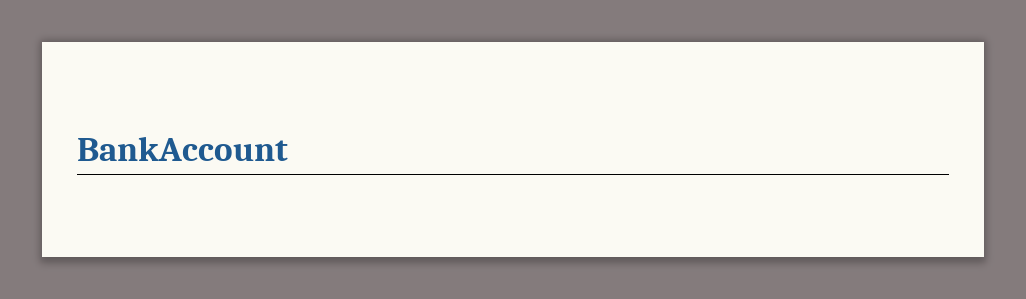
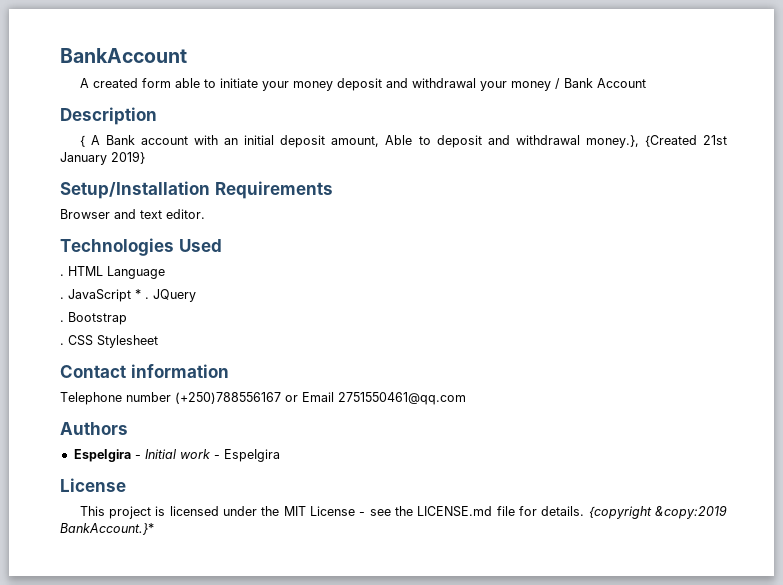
+ A created form able to initiate your money deposit and withdrawal your money / Bank Account
+ Description
+ { A Bank account with an initial deposit amount, Able to deposit and withdrawal money.}, {Created 21st January 2019}
+ Setup/Installation Requirements
+ Browser and text editor.
+ Technologies Used
+ . HTML Language
+ . JavaScript * . JQuery
+ . Bootstrap
+ . CSS Stylesheet
+ Contact information
+ Telephone number (+250)788556167 or Email 2751550461@qq.com
+ Authors
+ EspeIgira - Initial work - EspeIgira
+ License
+ This project is licensed under the MIT License - see the LICENSE.md file for details. {copyright &copy:2019 BankAccount.}*

